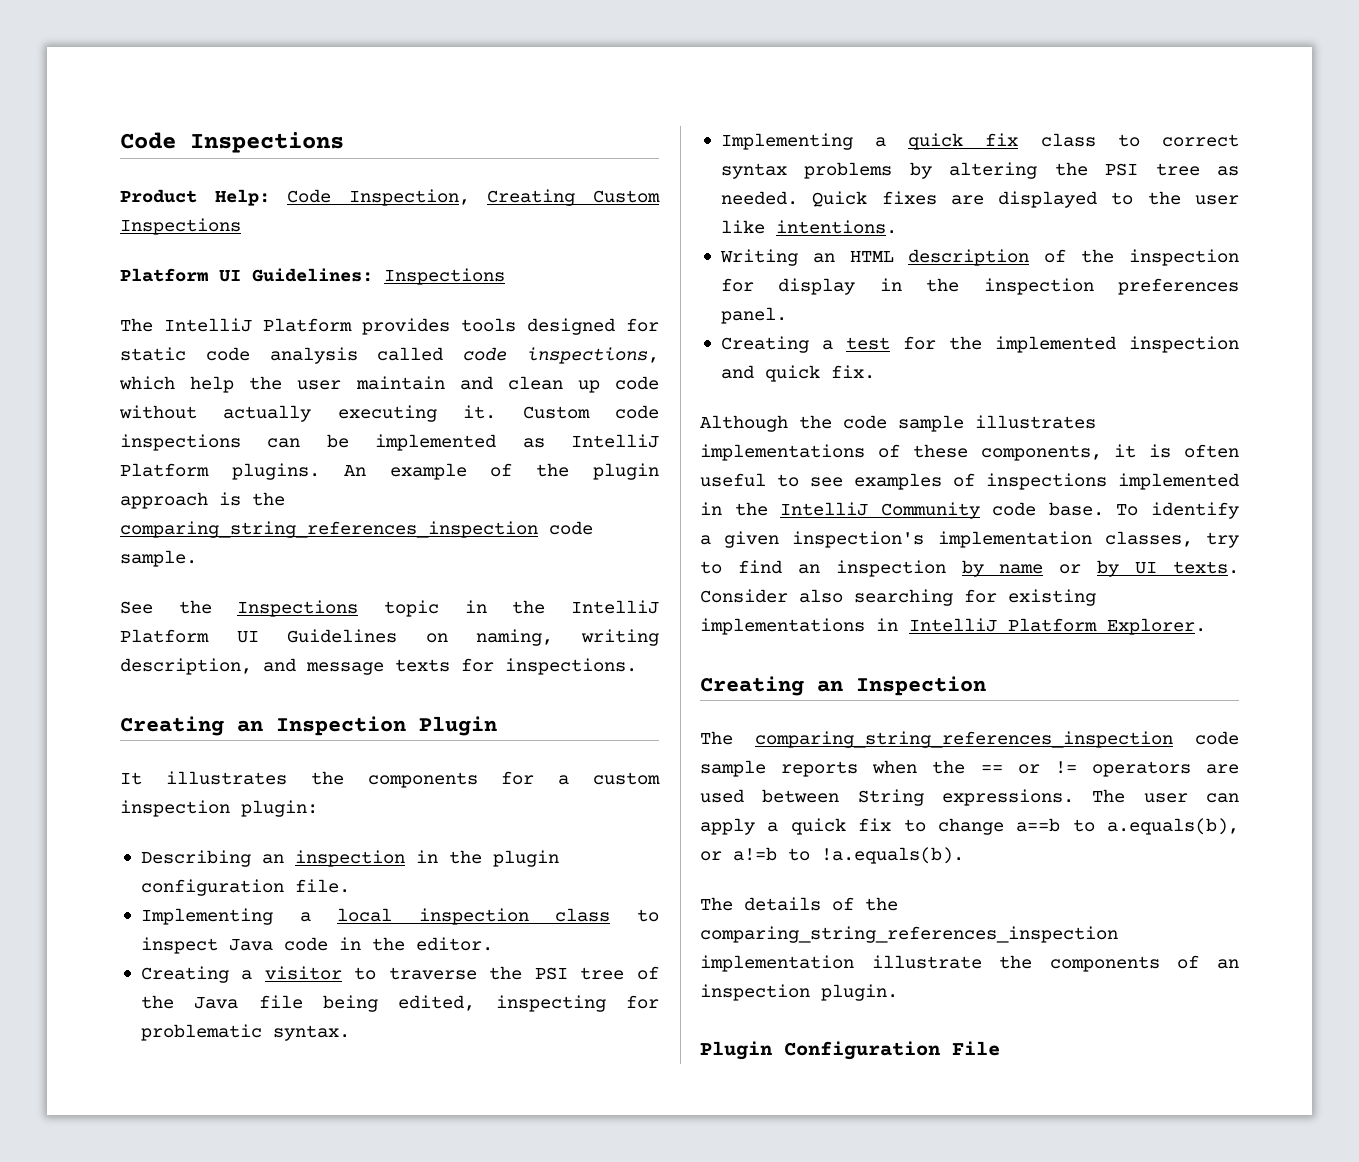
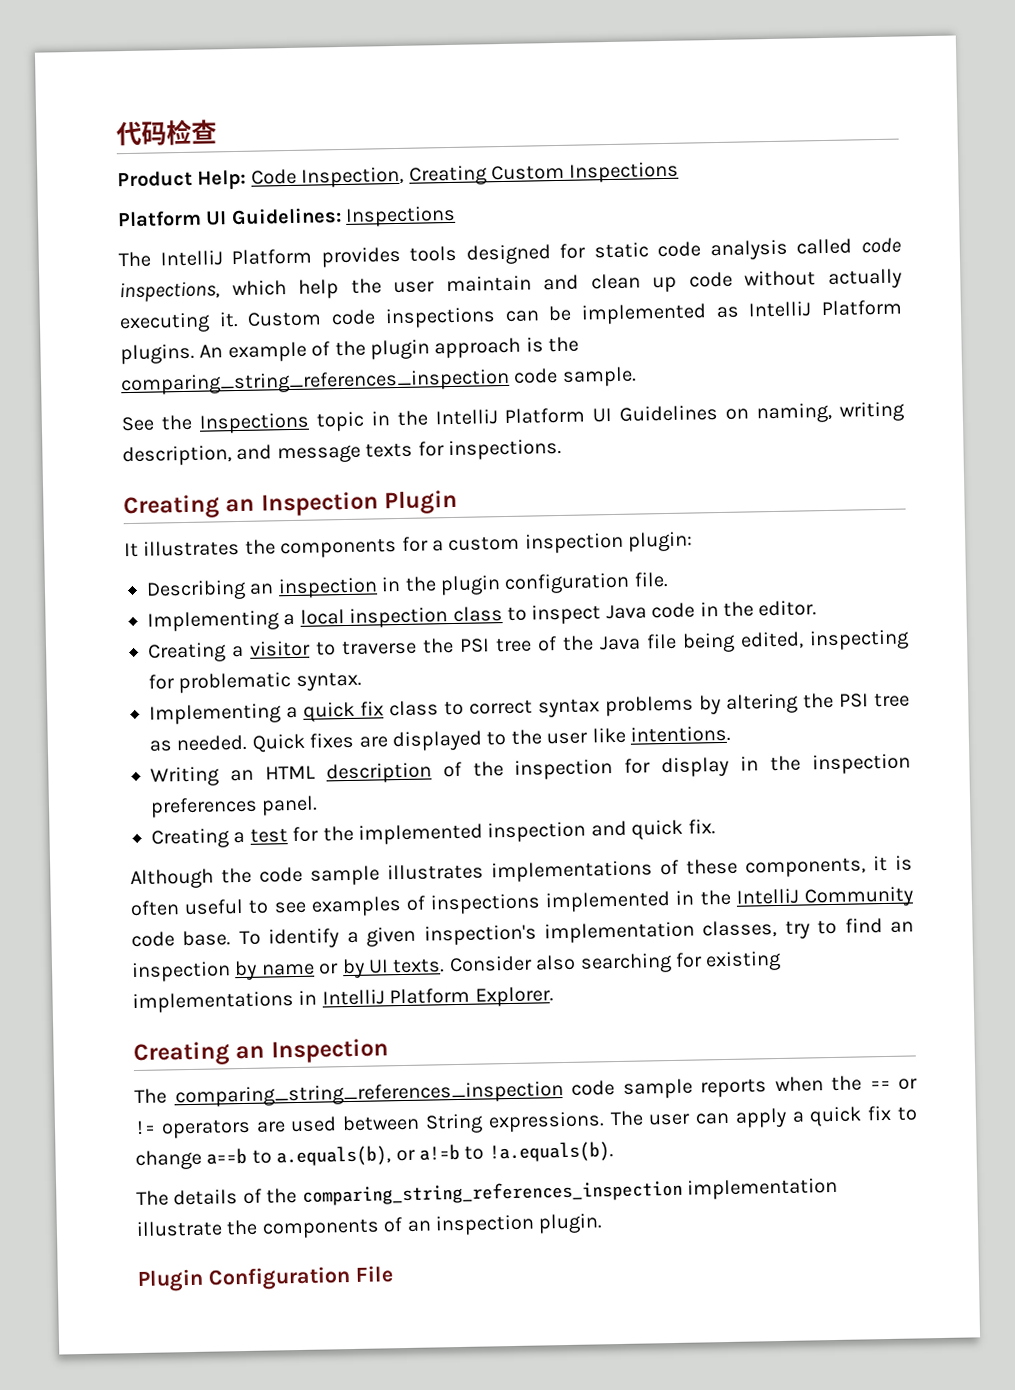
- Code Inspections
+ 代码检查

